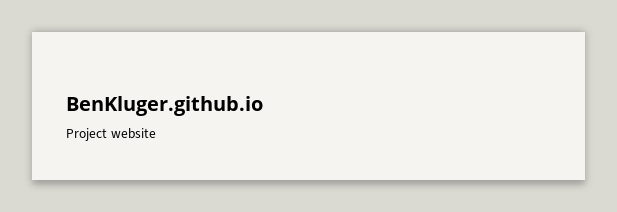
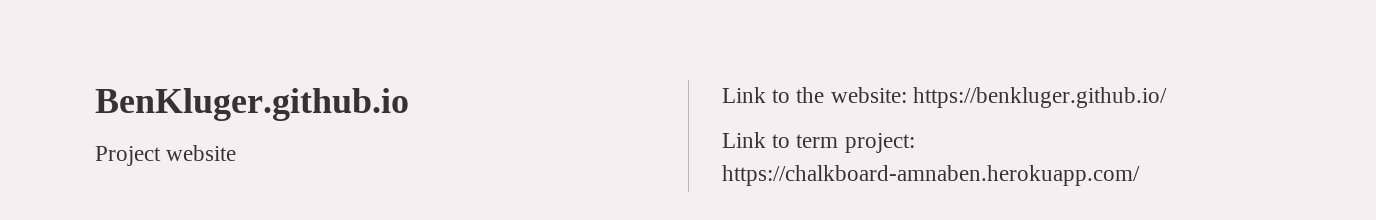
+ Link to the website: https://benkluger.github.io/
+ Link to term project: https://chalkboard-amnaben.herokuapp.com/

